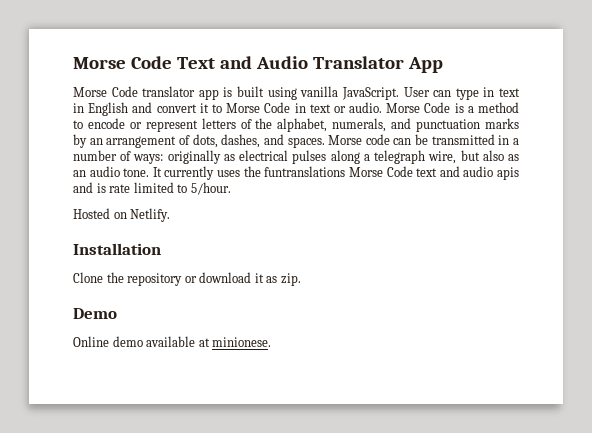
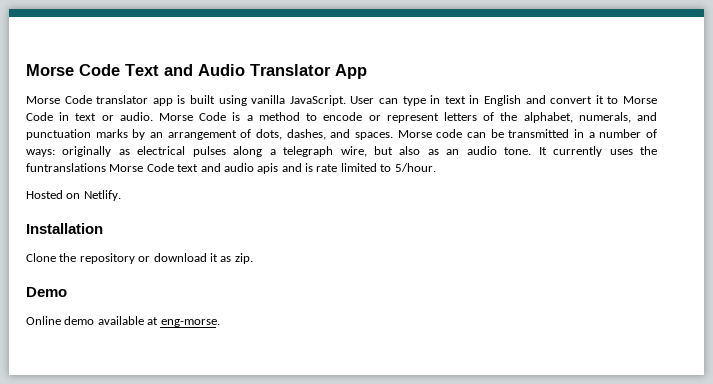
- Online demo available at minionese.
+ Online demo available at eng-morse.

